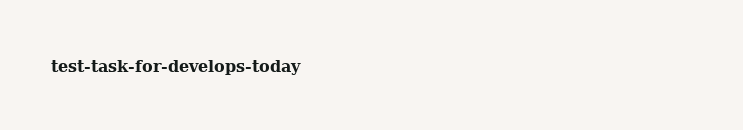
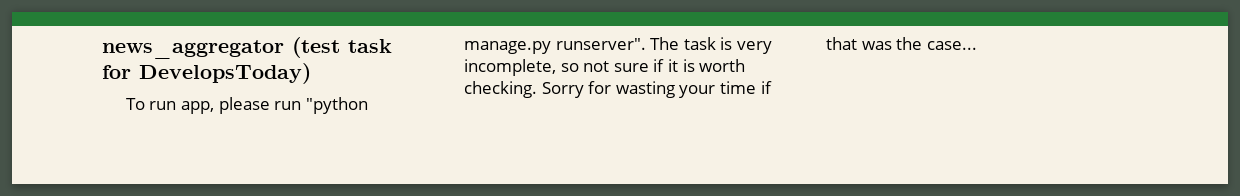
- test-task-for-develops-today
+ news_aggregator (test task for DevelopsToday)
+ To run app, please run "python manage.py runserver". The task is very incomplete, so not sure if it is worth checking. Sorry for wasting your time if that was the case...

